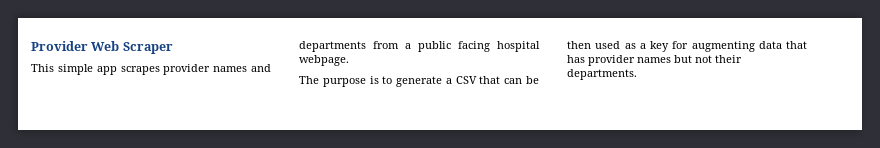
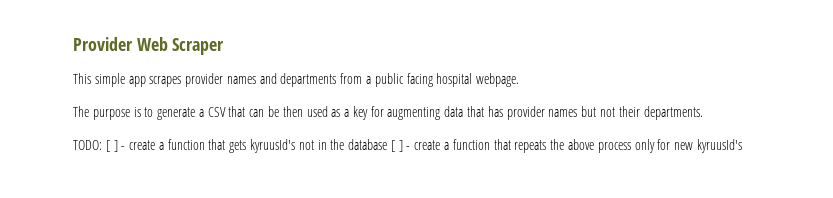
+ TODO: [ ] - create a function that gets kyruusId's not in the database [ ] - create a function that repeats the above process only for new kyruusId's

